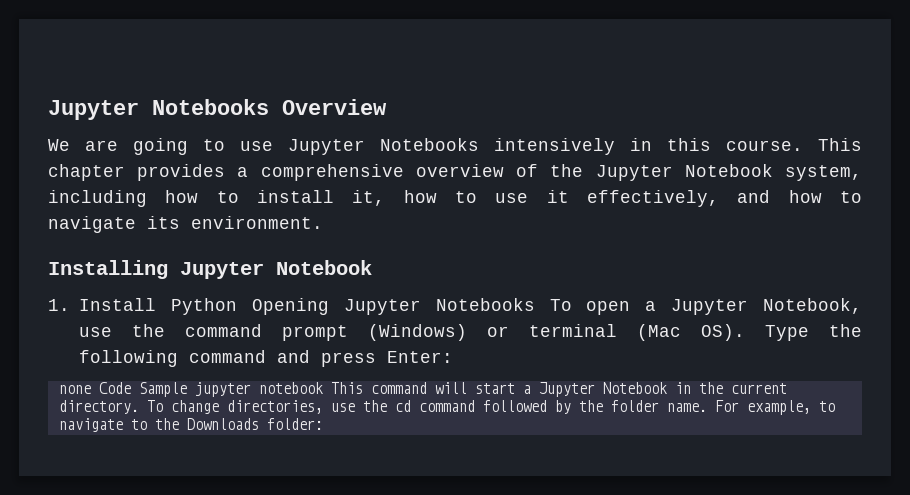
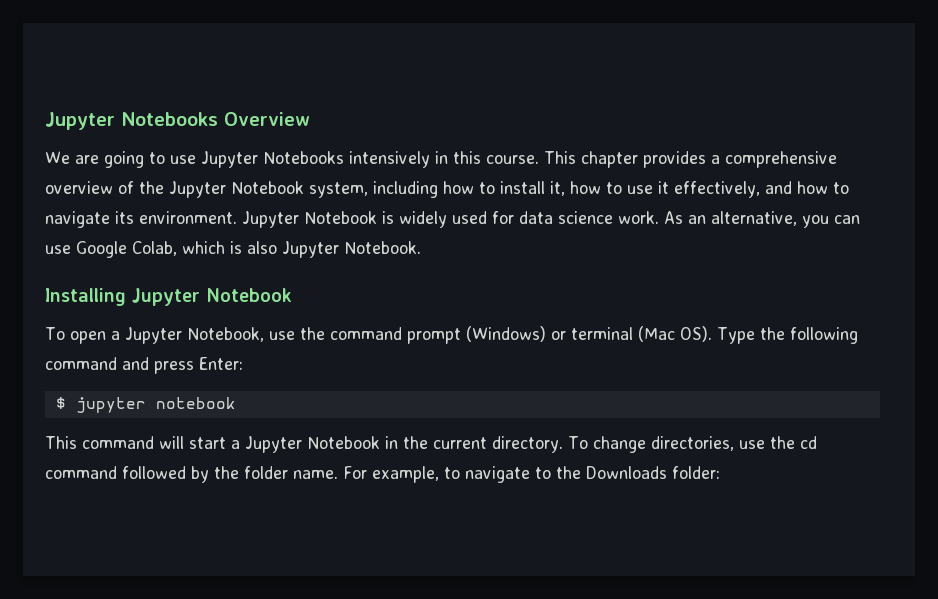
- This chapter provides a comprehensive overview of the Jupyter Notebook system, including how to install it, how to use it effectively, and how to navigate its environment.
+ This chapter provides a comprehensive overview of the Jupyter Notebook system, including how to install it, how to use it effectively, and how to navigate its environment. Jupyter Notebook is widely used for data science work. As an alternative, you can use Google Colab, which is also Jupyter Notebook.
  Installing Jupyter Notebook
- 1. Install Python Opening Jupyter Notebooks To open a Jupyter Notebook, use the command prompt (Windows) or terminal (Mac OS). Type the following command and press Enter:
+ To open a Jupyter Notebook, use the command prompt (Windows) or terminal (Mac OS). Type the following command and press Enter:
- none Code Sample jupyter notebook This command will start a Jupyter Notebook in the current directory.
+ $ jupyter notebook
+ This command will start a Jupyter Notebook in the current directory.

